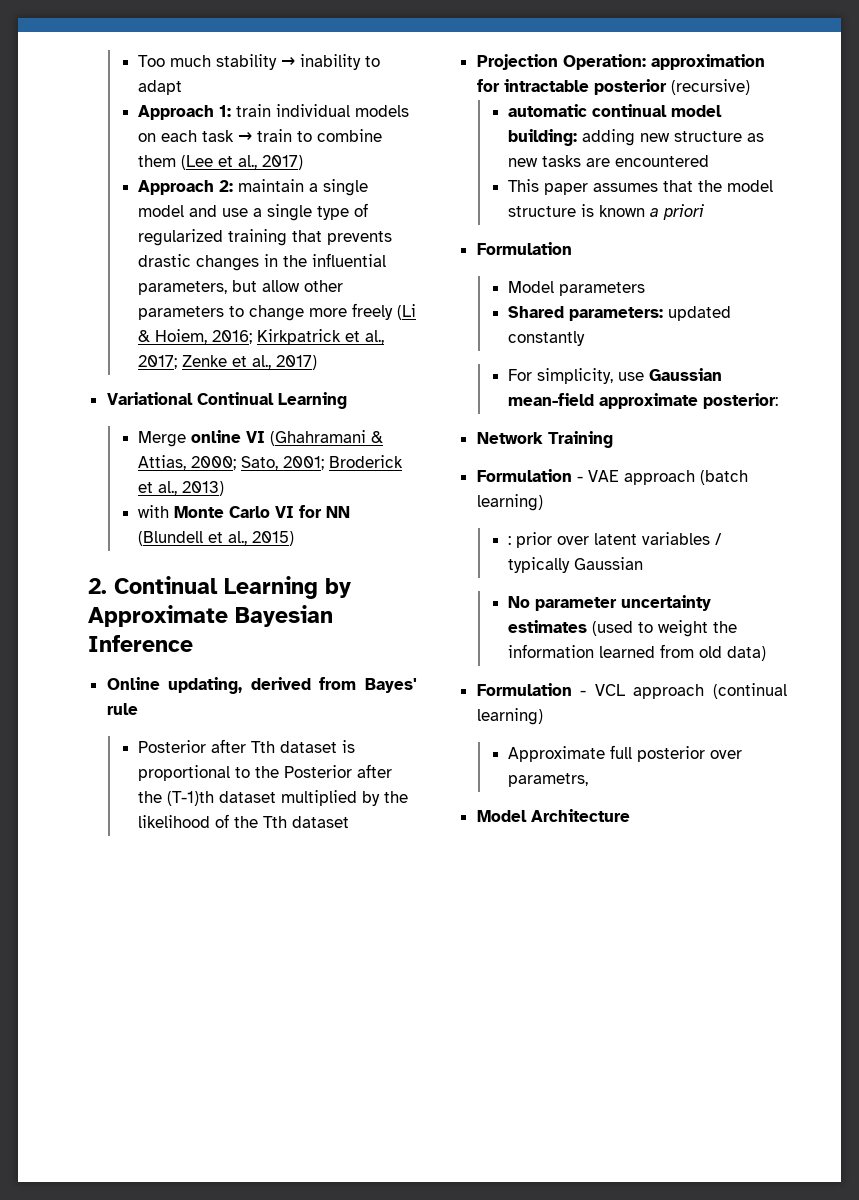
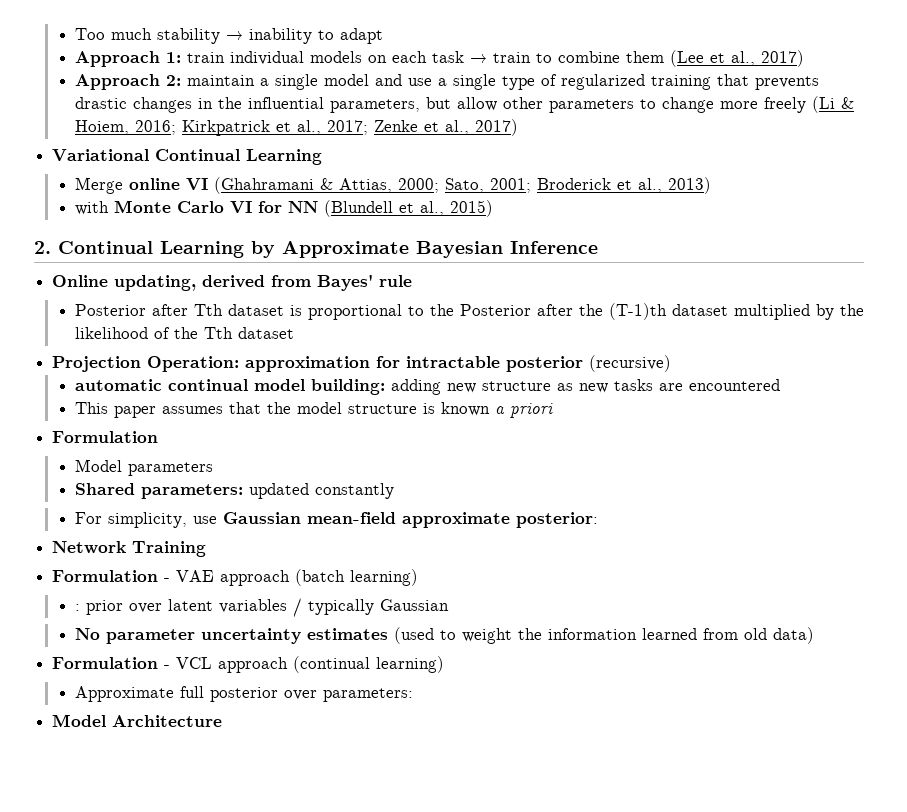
- Approximate full posterior over parametrs,
+ Approximate full posterior over parameters:

